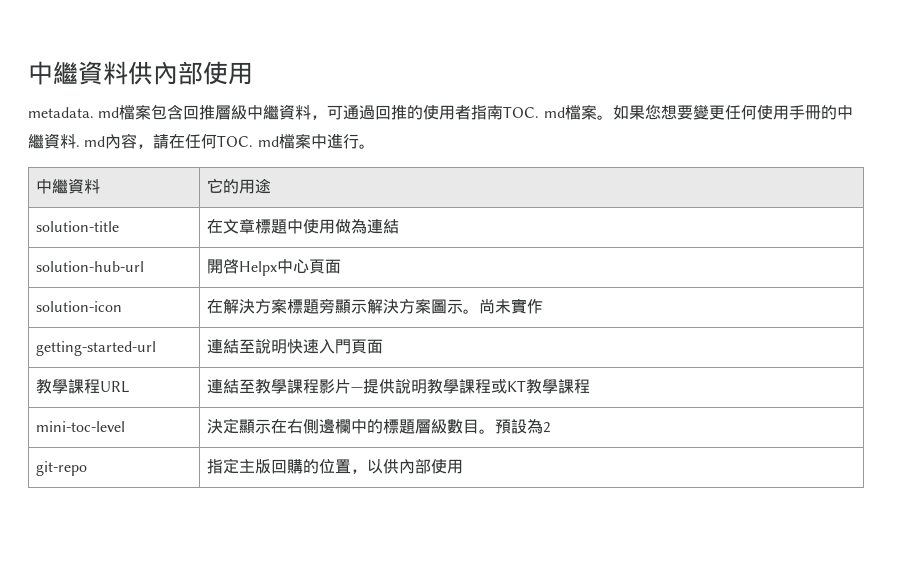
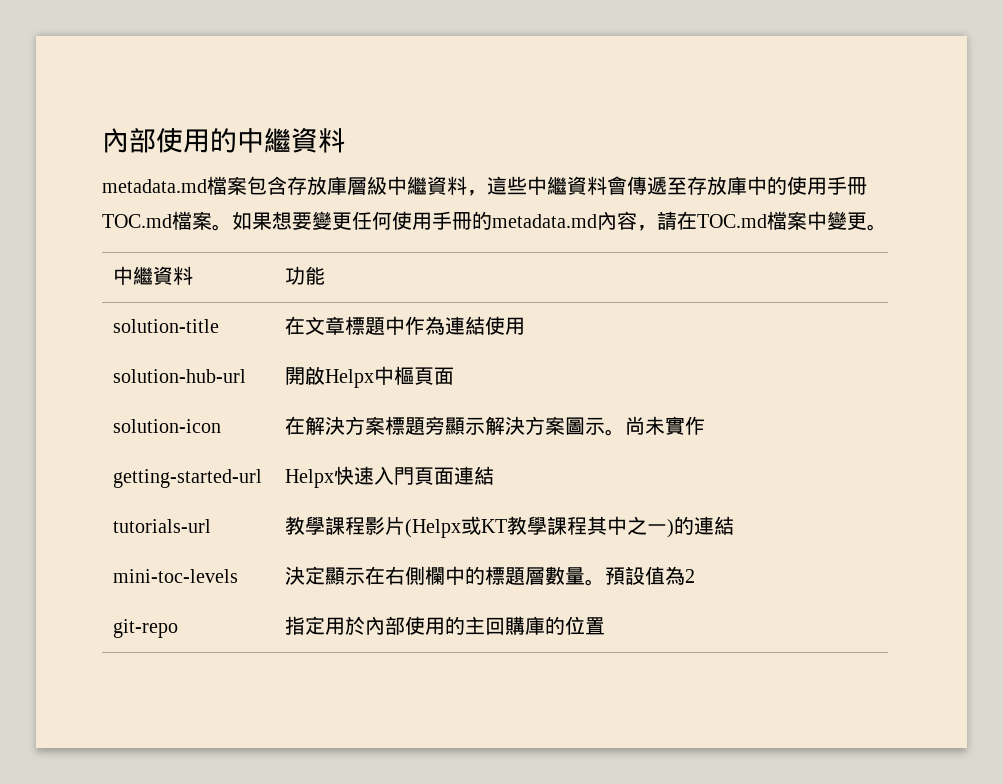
- 中繼資料供內部使用
- metadata. md檔案包含回推層級中繼資料，可通過回推的使用者指南TOC. md檔案。
+ 內部使用的中繼資料
+ metadata.md檔案包含存放庫層級中繼資料，這些中繼資料會傳遞至存放庫中的使用手冊TOC.md檔案。
- 如果您想要變更任何使用手冊的中繼資料. md內容，請在任何TOC. md檔案中進行。
+ 如果想要變更任何使用手冊的metadata.md內容，請在TOC.md檔案中變更。
- 中繼資料 | 它的用途
+ 中繼資料 | 功能
- solution-title | 在文章標題中使用做為連結
+ solution-title | 在文章標題中作為連結使用
- solution-hub-url | 開啓Helpx中心頁面
+ solution-hub-url | 開啟Helpx中樞頁面
- getting-started-url | 連結至說明快速入門頁面
- 教學課程URL | 連結至教學課程影片—提供說明教學課程或KT教學課程
- mini-toc-level | 決定顯示在右側邊欄中的標題層級數目。預設為2
+ getting-started-url | Helpx快速入門頁面連結
+ tutorials-url | 教學課程影片(Helpx或KT教學課程其中之一)的連結
+ mini-toc-levels | 決定顯示在右側欄中的標題層數量。預設值為2
- git-repo | 指定主版回購的位置，以供內部使用
+ git-repo | 指定用於內部使用的主回購庫的位置

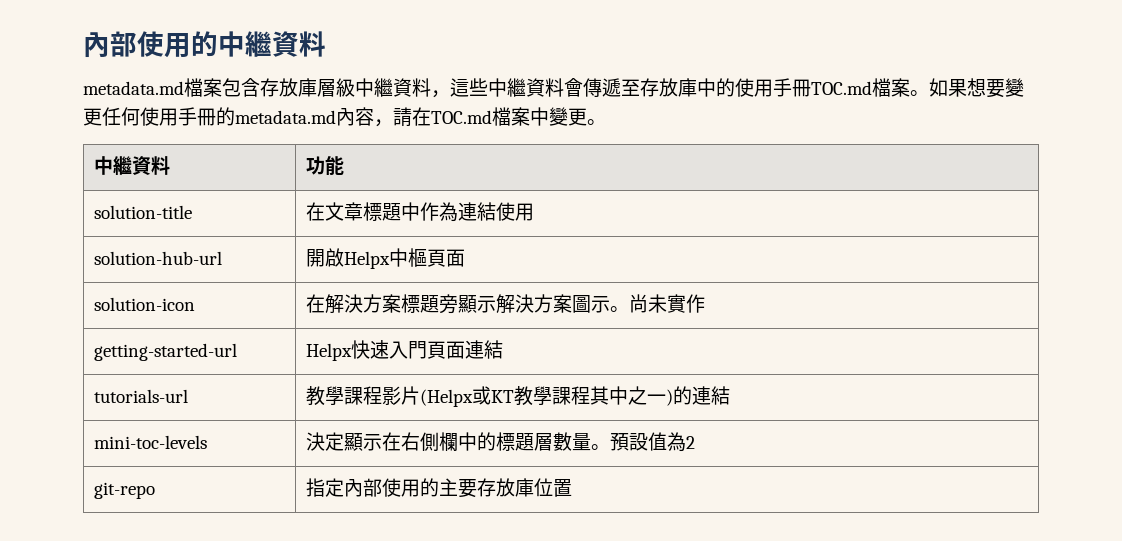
- git-repo | 指定用於內部使用的主回購庫的位置
+ git-repo | 指定內部使用的主要存放庫位置

